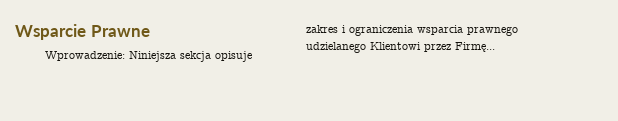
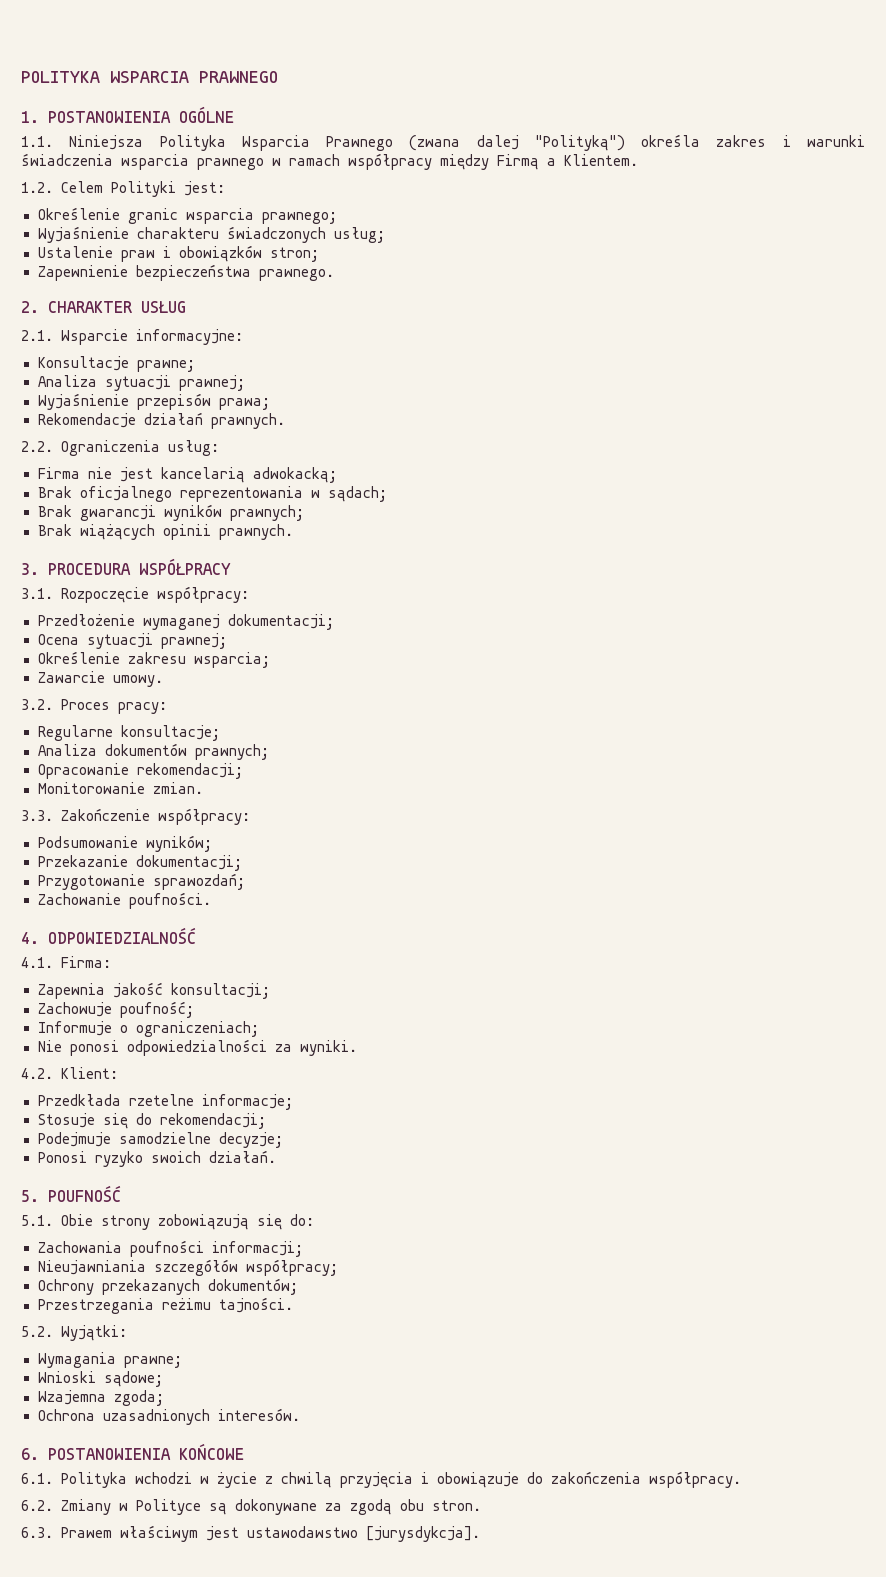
- Wsparcie Prawne
- Wprowadzenie: Niniejsza sekcja opisuje zakres i ograniczenia wsparcia prawnego udzielanego Klientowi przez Firmę...
+ POLITYKA WSPARCIA PRAWNEGO
+ 1. POSTANOWIENIA OGÓLNE
+ 1.1. Niniejsza Polityka Wsparcia Prawnego (zwana dalej "Polityką") określa zakres i warunki świadczenia wsparcia prawnego w ramach współpracy między Firmą a Klientem.
+ 1.2. Celem Polityki jest:
+ Określenie granic wsparcia prawnego;
+ Wyjaśnienie charakteru świadczonych usług;
+ Ustalenie praw i obowiązków stron;
+ Zapewnienie bezpieczeństwa prawnego.
+ 2. CHARAKTER USŁUG
+ 2.1. Wsparcie informacyjne:
+ Konsultacje prawne;
+ Analiza sytuacji prawnej;
+ Wyjaśnienie przepisów prawa;
+ Rekomendacje działań prawnych.
+ 2.2. Ograniczenia usług:
+ Firma nie jest kancelarią adwokacką;
+ Brak oficjalnego reprezentowania w sądach;
+ Brak gwarancji wyników prawnych;
+ Brak wiążących opinii prawnych.
+ 3. PROCEDURA WSPÓŁPRACY
+ 3.1. Rozpoczęcie współpracy:
+ Przedłożenie wymaganej dokumentacji;
+ Ocena sytuacji prawnej;
+ Określenie zakresu wsparcia;
+ Zawarcie umowy.
+ 3.2. Proces pracy:
+ Regularne konsultacje;
+ Analiza dokumentów prawnych;
+ Opracowanie rekomendacji;
+ Monitorowanie zmian.
+ 3.3. Zakończenie współpracy:
+ Podsumowanie wyników;
+ Przekazanie dokumentacji;
+ Przygotowanie sprawozdań;
+ Zachowanie poufności.
+ 4. ODPOWIEDZIALNOŚĆ
+ 4.1. Firma:
+ Zapewnia jakość konsultacji;
+ Zachowuje poufność;
+ Informuje o ograniczeniach;
+ Nie ponosi odpowiedzialności za wyniki.
+ 4.2. Klient:
+ Przedkłada rzetelne informacje;
+ Stosuje się do rekomendacji;
+ Podejmuje samodzielne decyzje;
+ Ponosi ryzyko swoich działań.
+ 5. POUFNOŚĆ
+ 5.1. Obie strony zobowiązują się do:
+ Zachowania poufności informacji;
+ Nieujawniania szczegółów współpracy;
+ Ochrony przekazanych dokumentów;
+ Przestrzegania reżimu tajności.
+ 5.2. Wyjątki:
+ Wymagania prawne;
+ Wnioski sądowe;
+ Wzajemna zgoda;
+ Ochrona uzasadnionych interesów.
+ 6. POSTANOWIENIA KOŃCOWE
+ 6.1. Polityka wchodzi w życie z chwilą przyjęcia i obowiązuje do zakończenia współpracy.
+ 6.2. Zmiany w Polityce są dokonywane za zgodą obu stron.
+ 6.3. Prawem właściwym jest ustawodawstwo [jurysdykcja].

